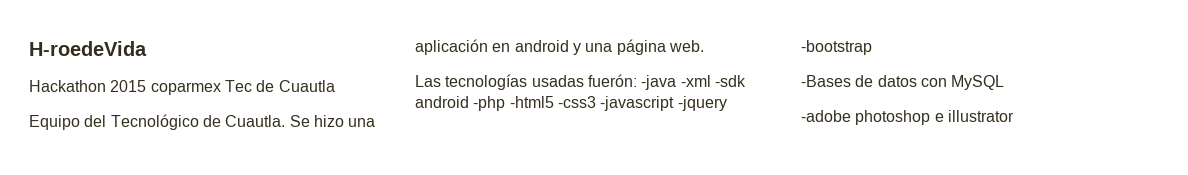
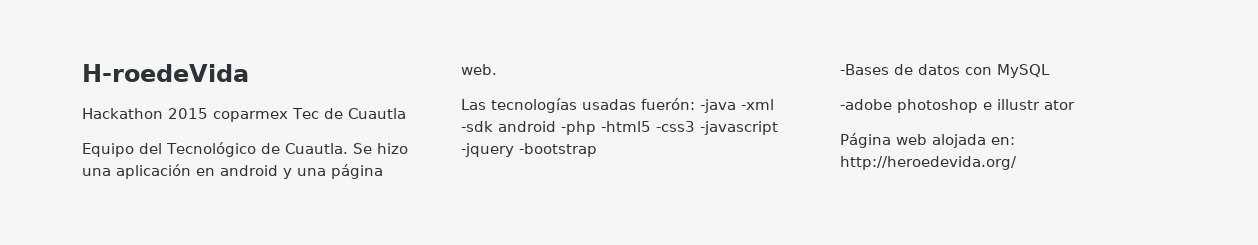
- -adobe photoshop e illustrator
+ -adobe photoshop e illustr ator
+ Página web alojada en: http://heroedevida.org/

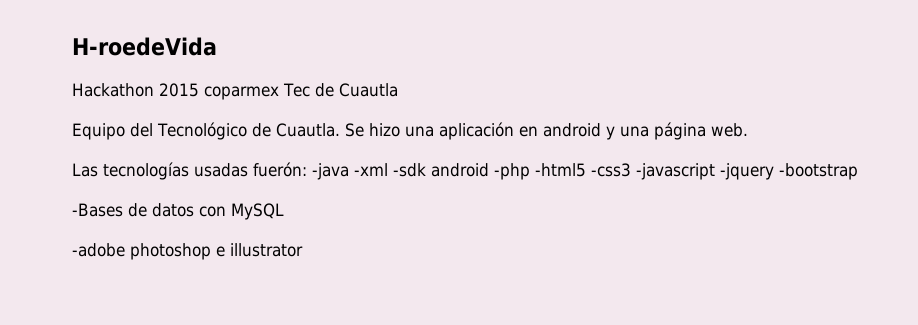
- -adobe photoshop e illustr ator
- Página web alojada en: http://heroedevida.org/
+ -adobe photoshop e illustrator

